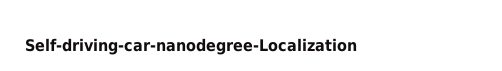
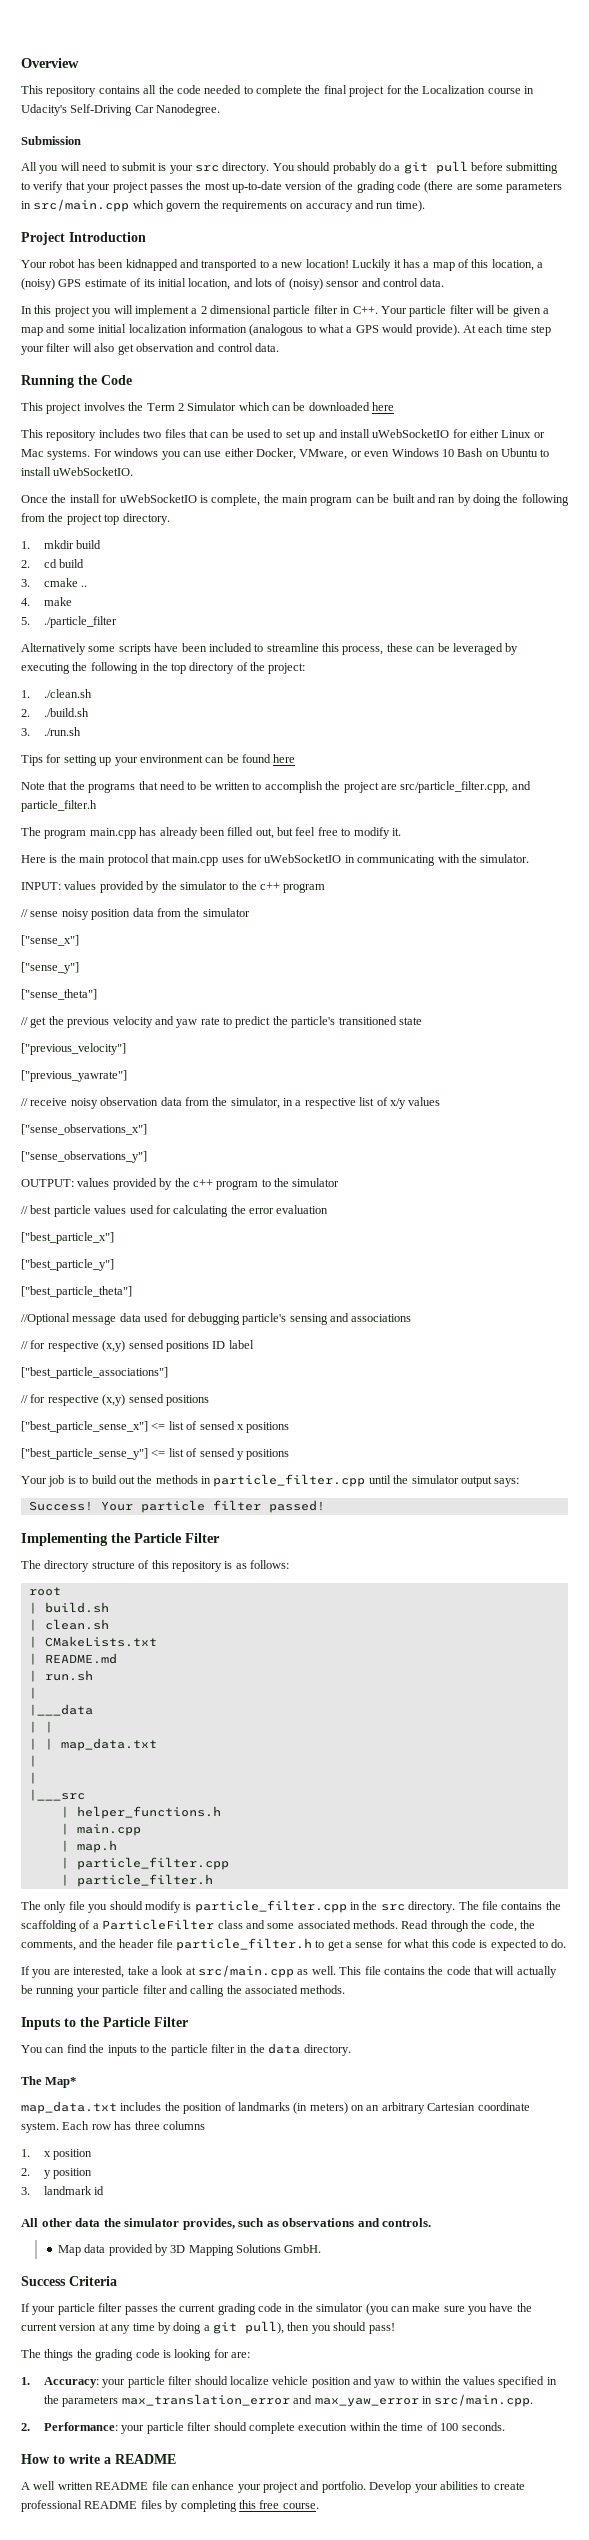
- Self-driving-car-nanodegree-Localization
+ Overview
+ This repository contains all the code needed to complete the final project for the Localization course in Udacity's Self-Driving Car Nanodegree.
+ Submission
+ All you will need to submit is your src directory. You should probably do a git pull before submitting to verify that your project passes the most up-to-date version of the grading code (there are some parameters in src/main.cpp which govern the requirements on accuracy and run time).
+ Project Introduction
+ Your robot has been kidnapped and transported to a new location! Luckily it has a map of this location, a (noisy) GPS estimate of its initial location, and lots of (noisy) sensor and control data.
+ In this project you will implement a 2 dimensional particle filter in C++. Your particle filter will be given a map and some initial localization information (analogous to what a GPS would provide). At each time step your filter will also get observation and control data.
+ Running the Code
+ This project involves the Term 2 Simulator which can be downloaded here
+ This repository includes two files that can be used to set up and install uWebSocketIO for either Linux or Mac systems. For windows you can use either Docker, VMware, or even Windows 10 Bash on Ubuntu to install uWebSocketIO.
+ Once the install for uWebSocketIO is complete, the main program can be built and ran by doing the following from the project top directory.
+ 1. mkdir build
+ 2. cd build
+ 3. cmake ..
+ 4. make
+ 5. ./particle_filter
+ Alternatively some scripts have been included to streamline this process, these can be leveraged by executing the following in the top directory of the project:
+ 1. ./clean.sh
+ 2. ./build.sh
+ 3. ./run.sh
+ Tips for setting up your environment can be found here
+ Note that the programs that need to be written to accomplish the project are src/particle_filter.cpp, and particle_filter.h
+ The program main.cpp has already been filled out, but feel free to modify it.
+ Here is the main protocol that main.cpp uses for uWebSocketIO in communicating with the simulator.
+ INPUT: values provided by the simulator to the c++ program
+ // sense noisy position data from the simulator
+ ["sense_x"]
+ ["sense_y"]
+ ["sense_theta"]
+ // get the previous velocity and yaw rate to predict the particle's transitioned state
+ ["previous_velocity"]
+ ["previous_yawrate"]
+ // receive noisy observation data from the simulator, in a respective list of x/y values
+ ["sense_observations_x"]
+ ["sense_observations_y"]
+ OUTPUT: values provided by the c++ program to the simulator
+ // best particle values used for calculating the error evaluation
+ ["best_particle_x"]
+ ["best_particle_y"]
+ ["best_particle_theta"]
+ //Optional message data used for debugging particle's sensing and associations
+ // for respective (x,y) sensed positions ID label
+ ["best_particle_associations"]
+ // for respective (x,y) sensed positions
+ ["best_particle_sense_x"] <= list of sensed x positions
+ ["best_particle_sense_y"] <= list of sensed y positions
+ Your job is to build out the methods in particle_filter.cpp until the simulator output says:
+ Success! Your particle filter passed!
+ Implementing the Particle Filter
+ The directory structure of this repository is as follows:
+ root
+ | build.sh
+ | clean.sh
+ | CMakeLists.txt
+ | README.md
+ | run.sh
+ |
+ |___data
+ | |
+ | | map_data.txt
+ |
+ |
+ |___src
+ | helper_functions.h
+ | main.cpp
+ | map.h
+ | particle_filter.cpp
+ | particle_filter.h
+ The only file you should modify is particle_filter.cpp in the src directory. The file contains the scaffolding of a ParticleFilter class and some associated methods. Read through the code, the comments, and the header file particle_filter.h to get a sense for what this code is expected to do.
+ If you are interested, take a look at src/main.cpp as well. This file contains the code that will actually be running your particle filter and calling the associated methods.
+ Inputs to the Particle Filter
+ You can find the inputs to the particle filter in the data directory.
+ The Map*
+ map_data.txt includes the position of landmarks (in meters) on an arbitrary Cartesian coordinate system. Each row has three columns
+ 1. x position
+ 2. y position
+ 3. landmark id
+ All other data the simulator provides, such as observations and controls.
+ Map data provided by 3D Mapping Solutions GmbH.
+ Success Criteria
+ If your particle filter passes the current grading code in the simulator (you can make sure you have the current version at any time by doing a git pull), then you should pass!
+ The things the grading code is looking for are:
+ 1. Accuracy: your particle filter should localize vehicle position and yaw to within the values specified in the parameters max_translation_error and max_yaw_error in src/main.cpp.
+ 2. Performance: your particle filter should complete execution within the time of 100 seconds.
+ How to write a README
+ A well written README file can enhance your project and portfolio. Develop your abilities to create professional README files by completing this free course.

